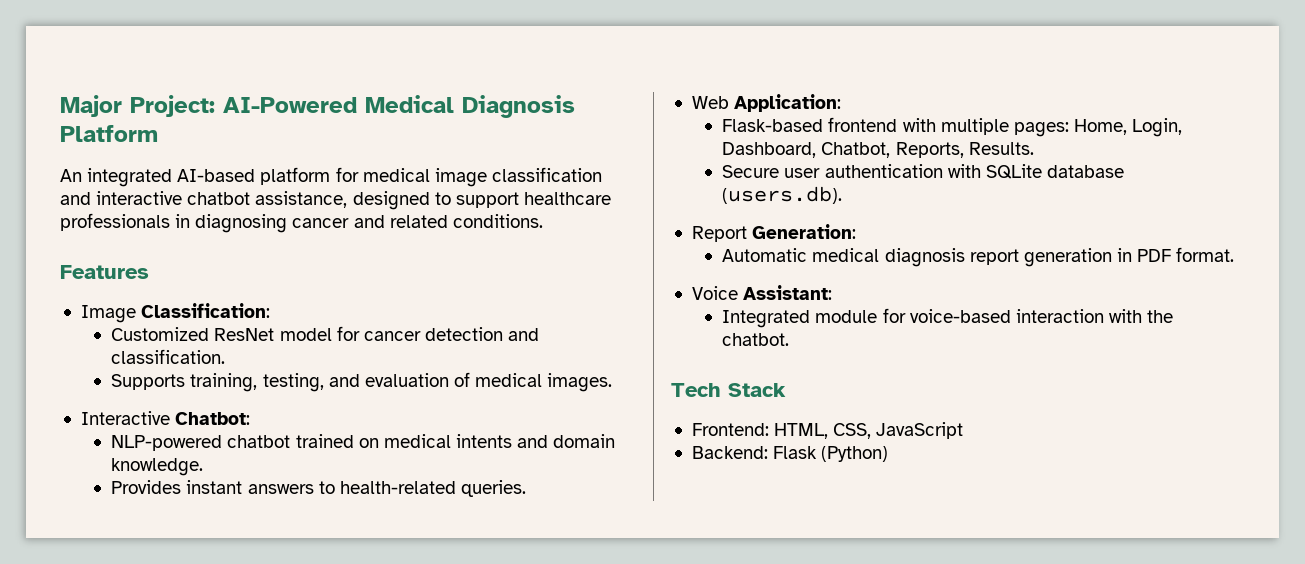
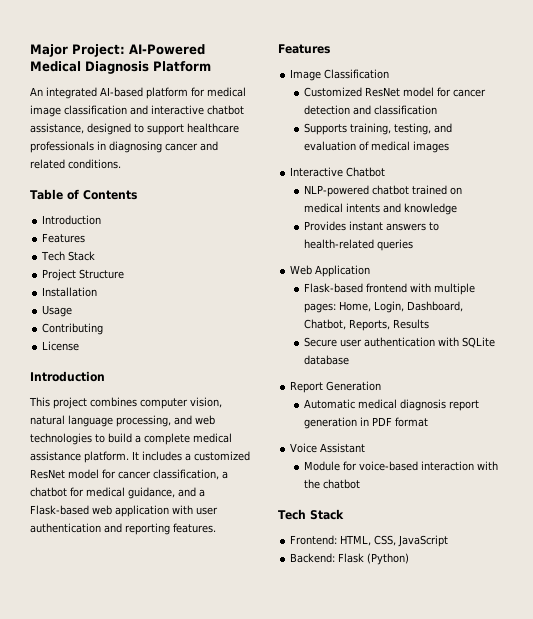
+ Table of Contents
+ Introduction
+ Features
+ Tech Stack
+ Project Structure
+ Installation
+ Usage
+ Contributing
+ License
+ Introduction
+ This project combines computer vision, natural language processing, and web technologies to build a complete medical assistance platform. It includes a customized ResNet model for cancer classification, a chatbot for medical guidance, and a Flask-based web application with user authentication and reporting features.
- Image Classification:
+ Image Classification
- Customized ResNet model for cancer detection and classification.
+ Customized ResNet model for cancer detection and classification
- Supports training, testing, and evaluation of medical images.
+ Supports training, testing, and evaluation of medical images
- Interactive Chatbot:
+ Interactive Chatbot
- NLP-powered chatbot trained on medical intents and domain knowledge.
+ NLP-powered chatbot trained on medical intents and knowledge
- Provides instant answers to health-related queries.
+ Provides instant answers to health-related queries
- Web Application:
+ Web Application
- Flask-based frontend with multiple pages: Home, Login, Dashboard, Chatbot, Reports, Results.
+ Flask-based frontend with multiple pages: Home, Login, Dashboard, Chatbot, Reports, Results
- Secure user authentication with SQLite database (users.db).
+ Secure user authentication with SQLite database
- Report Generation:
+ Report Generation
- Automatic medical diagnosis report generation in PDF format.
+ Automatic medical diagnosis report generation in PDF format
- Voice Assistant:
- Integrated module for voice-based interaction with the chatbot.
+ Voice Assistant
+ Module for voice-based interaction with the chatbot

